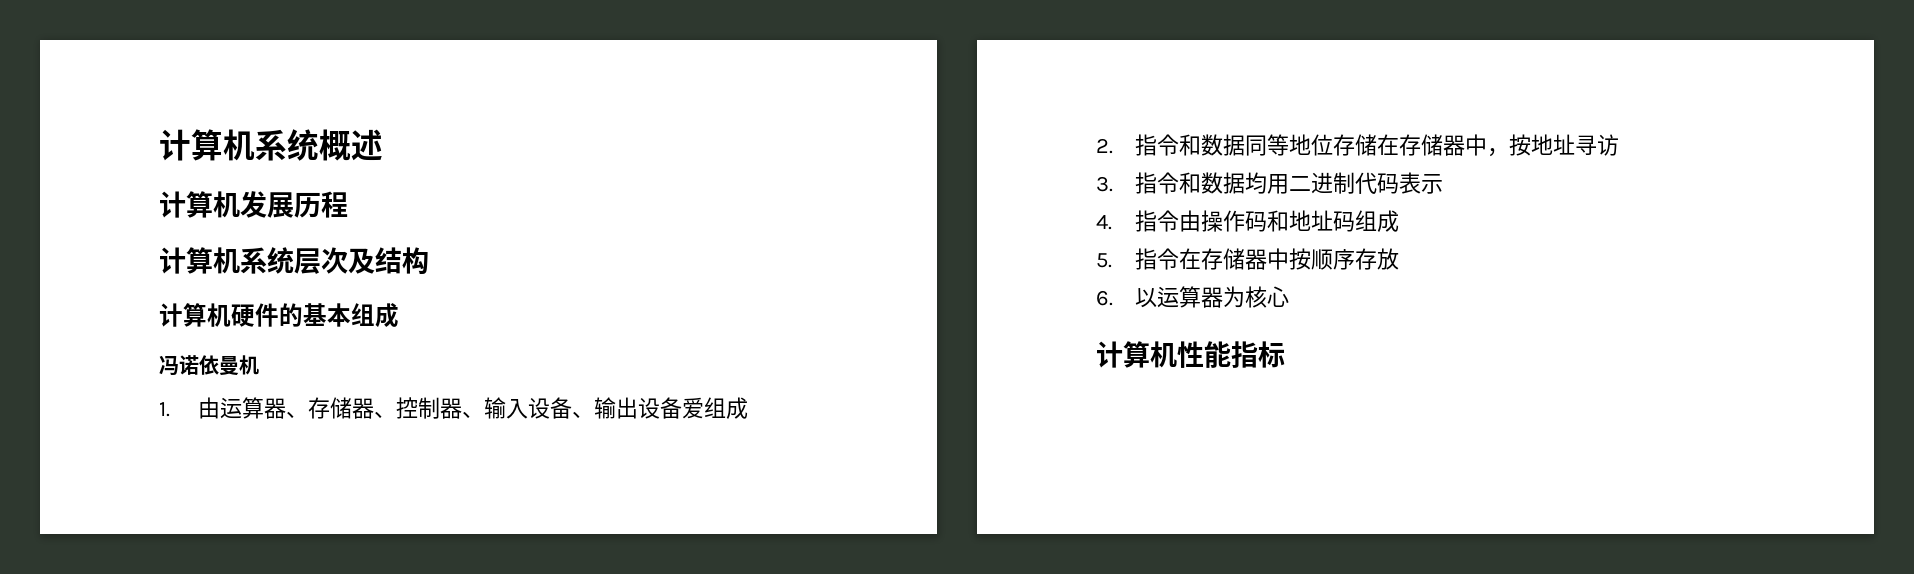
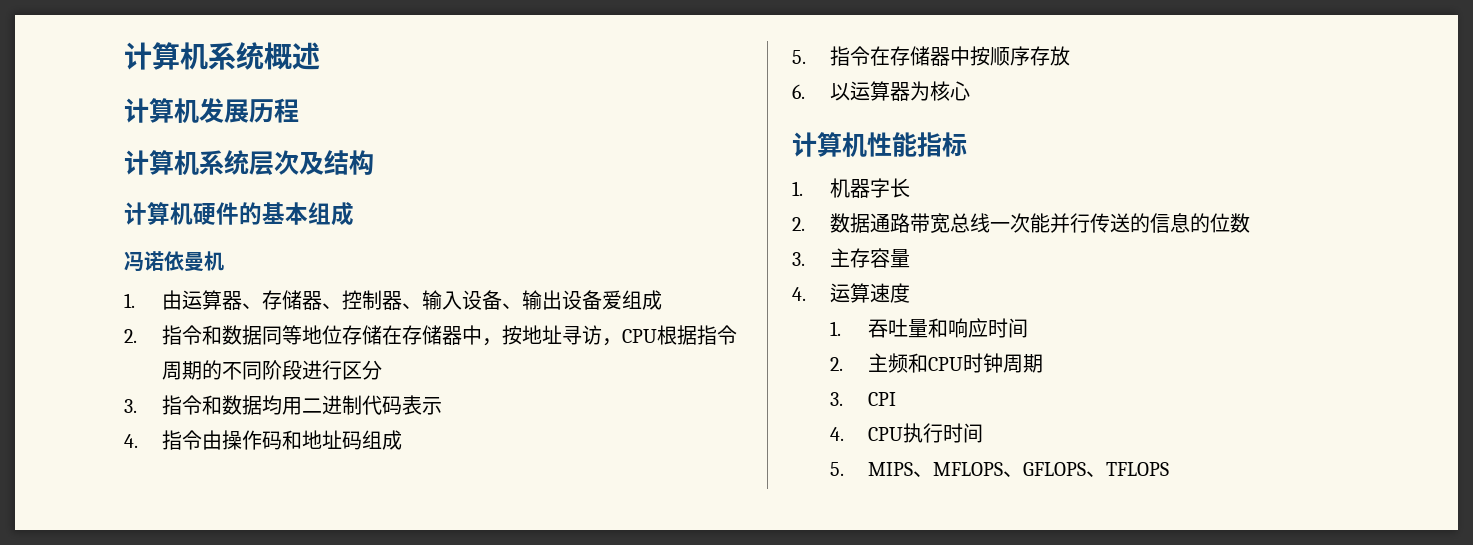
- 2.指令和数据同等地位存储在存储器中，按地址寻访
+ 2.指令和数据同等地位存储在存储器中，按地址寻访，CPU根据指令周期的不同阶段进行区分
+ 1.机器字长
+ 2.数据通路带宽总线一次能并行传送的信息的位数
+ 3.主存容量
+ 4.运算速度
+ 1.吞吐量和响应时间
+ 2.主频和CPU时钟周期
+ 3. CPI
+ 4. CPU执行时间
+ 5. MIPS、MFLOPS、GFLOPS、TFLOPS

